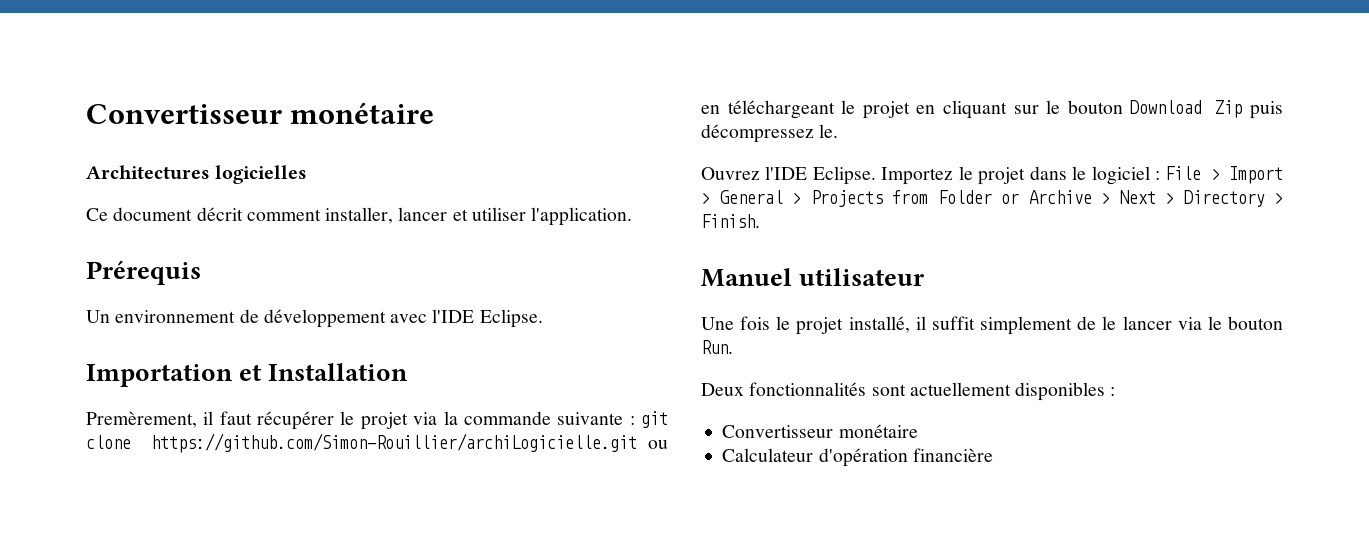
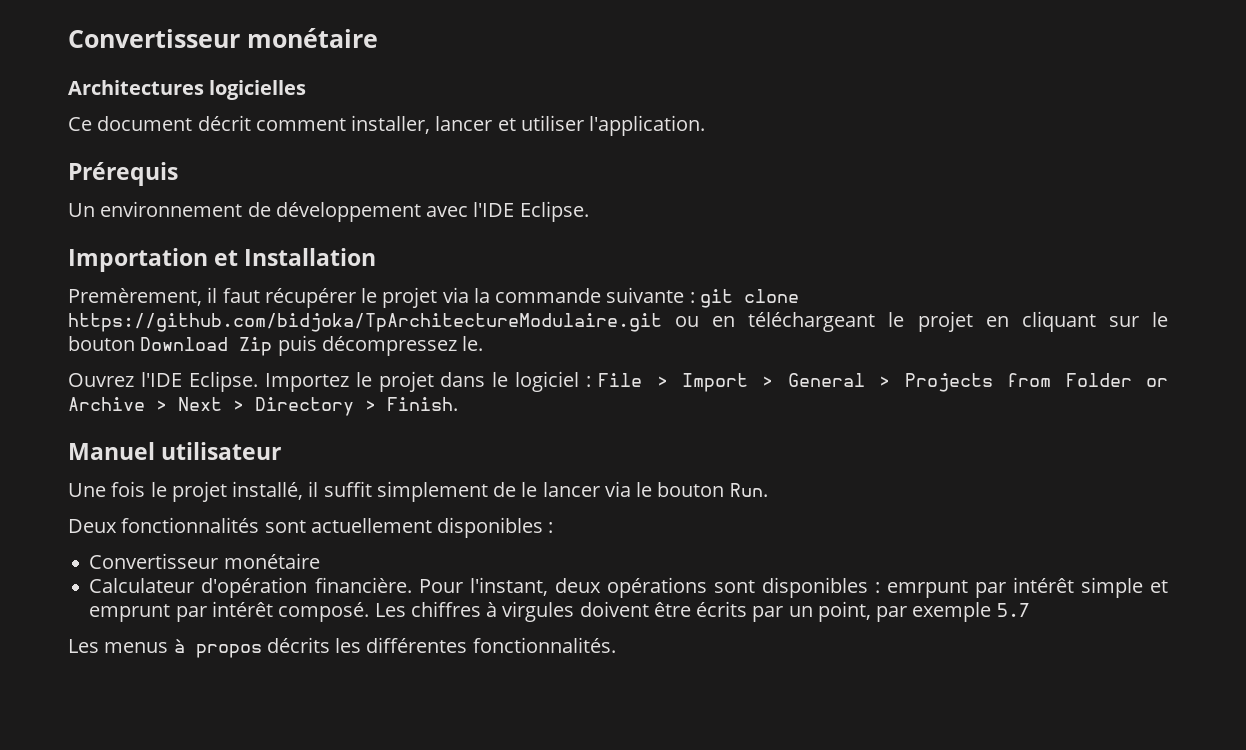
- Premèrement, il faut récupérer le projet via la commande suivante : git clone https://github.com/Simon-Rouillier/archiLogicielle.git ou en téléchargeant le projet en cliquant sur le bouton Download Zip puis décompressez le.
+ Premèrement, il faut récupérer le projet via la commande suivante : git clone https://github.com/bidjoka/TpArchitectureModulaire.git ou en téléchargeant le projet en cliquant sur le bouton Download Zip puis décompressez le.
- Calculateur d'opération financière
+ Calculateur d'opération financière. Pour l'instant, deux opérations sont disponibles : emrpunt par intérêt simple et emprunt par intérêt composé. Les chiffres à virgules doivent être écrits par un point, par exemple 5.7
+ Les menus à propos décrits les différentes fonctionnalités.

